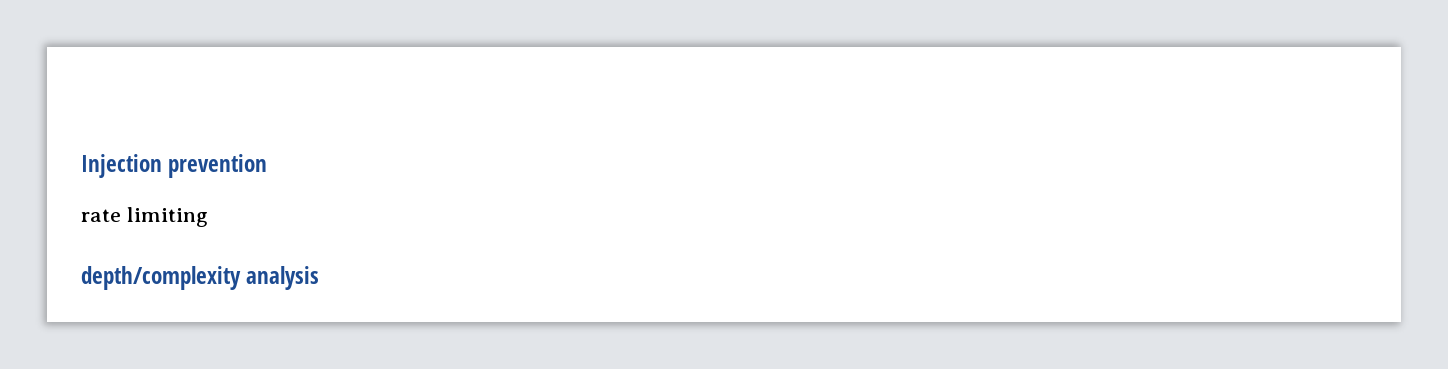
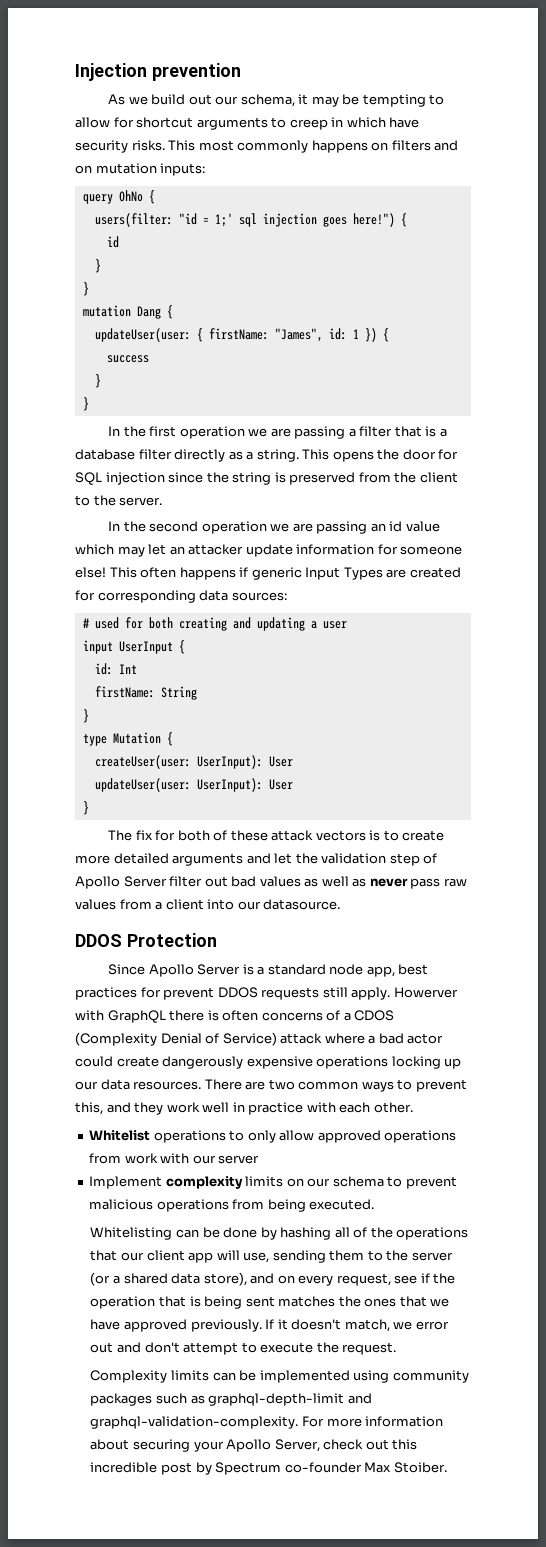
- rate limiting
- depth/complexity analysis
+ As we build out our schema, it may be tempting to allow for shortcut arguments to creep in which have security risks. This most commonly happens on filters and on mutation inputs:
+ query OhNo {
+ users(filter: "id = 1;' sql injection goes here!") {
+ id
+ }
+ }
+ mutation Dang {
+ updateUser(user: { firstName: "James", id: 1 }) {
+ success
+ }
+ }
+ In the first operation we are passing a filter that is a database filter directly as a string. This opens the door for SQL injection since the string is preserved from the client to the server.
+ In the second operation we are passing an id value which may let an attacker update information for someone else! This often happens if generic Input Types are created for corresponding data sources:
+ # used for both creating and updating a user
+ input UserInput {
+ id: Int
+ firstName: String
+ }
+ type Mutation {
+ createUser(user: UserInput): User
+ updateUser(user: UserInput): User
+ }
+ The fix for both of these attack vectors is to create more detailed arguments and let the validation step of Apollo Server filter out bad values as well as never pass raw values from a client into our datasource.
+ DDOS Protection
+ Since Apollo Server is a standard node app, best practices for prevent DDOS requests still apply. Howerver with GraphQL there is often concerns of a CDOS (Complexity Denial of Service) attack where a bad actor could create dangerously expensive operations locking up our data resources. There are two common ways to prevent this, and they work well in practice with each other.
+ Whitelist operations to only allow approved operations from work with our server
+ Implement complexity limits on our schema to prevent malicious operations from being executed.
+ Whitelisting can be done by hashing all of the operations that our client app will use, sending them to the server (or a shared data store), and on every request, see if the operation that is being sent matches the ones that we have approved previously. If it doesn't match, we error out and don't attempt to execute the request.
+ Complexity limits can be implemented using community packages such as graphql-depth-limit and graphql-validation-complexity. For more information about securing your Apollo Server, check out this incredible post by Spectrum co-founder Max Stoiber.

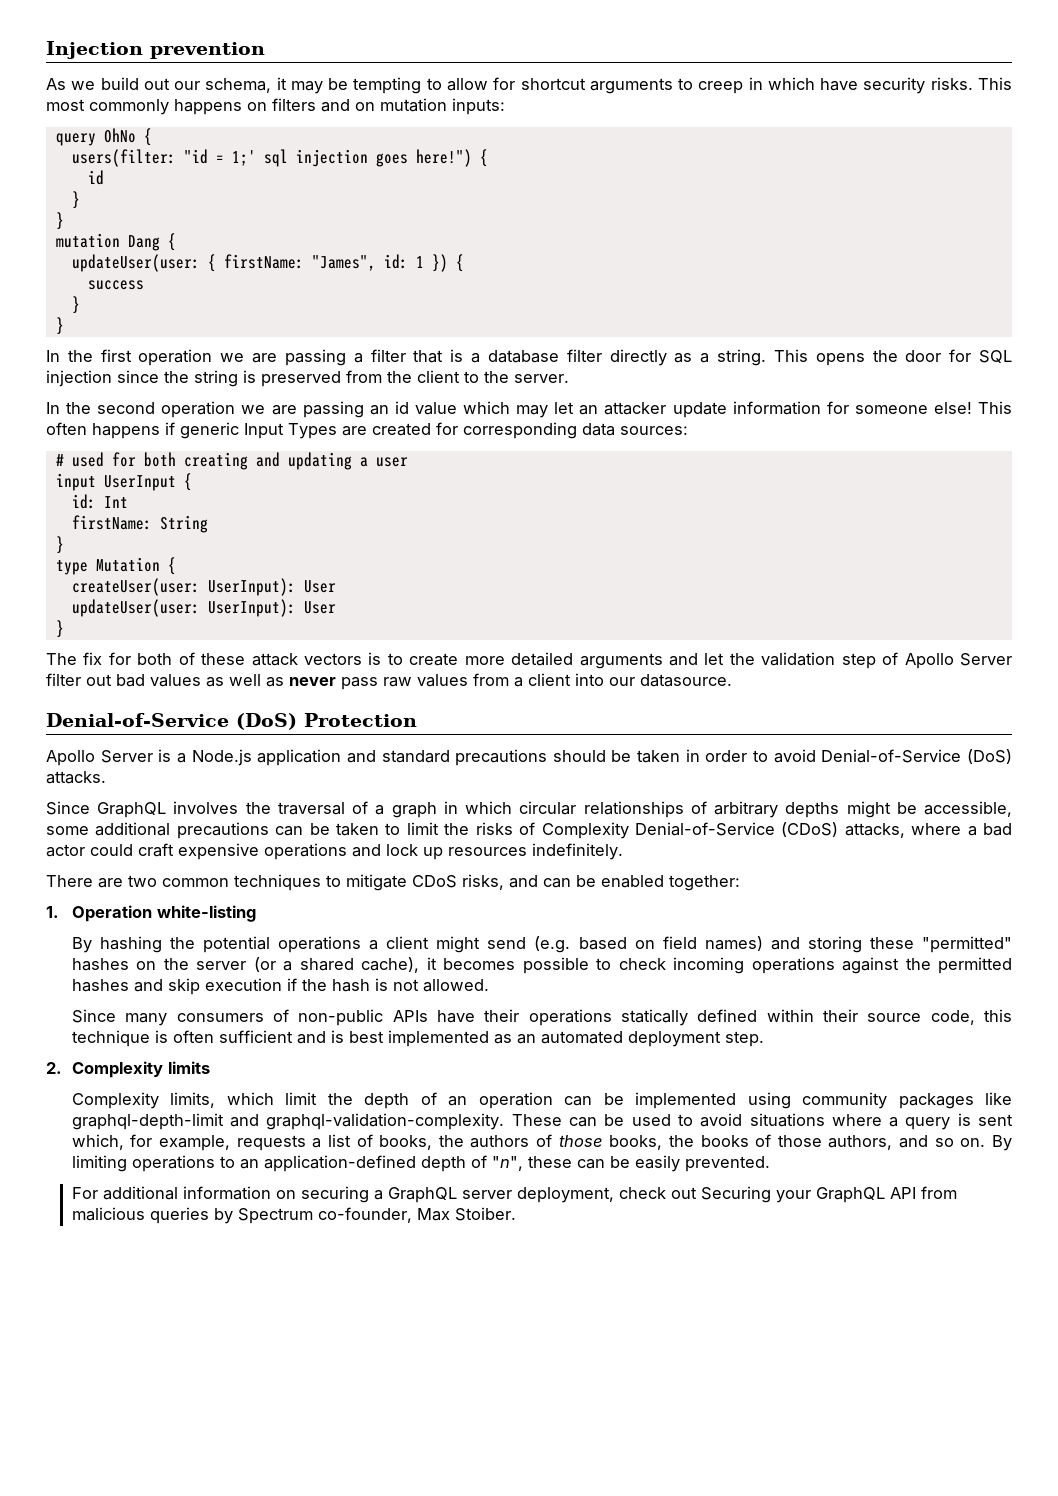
- DDOS Protection
+ Denial-of-Service (DoS) Protection
- Since Apollo Server is a standard node app, best practices for prevent DDOS requests still apply. Howerver with GraphQL there is often concerns of a CDOS (Complexity Denial of Service) attack where a bad actor could create dangerously expensive operations locking up our data resources. There are two common ways to prevent this, and they work well in practice with each other.
- Whitelist operations to only allow approved operations from work with our server
- Implement complexity limits on our schema to prevent malicious operations from being executed.
- Whitelisting can be done by hashing all of the operations that our client app will use, sending them to the server (or a shared data store), and on every request, see if the operation that is being sent matches the ones that we have approved previously. If it doesn't match, we error out and don't attempt to execute the request.
- Complexity limits can be implemented using community packages such as graphql-depth-limit and graphql-validation-complexity.
+ Apollo Server is a Node.js application and standard precautions should be taken in order to avoid Denial-of-Service (DoS) attacks.
+ Since GraphQL involves the traversal of a graph in which circular relationships of arbitrary depths might be accessible, some additional precautions can be taken to limit the risks of Complexity Denial-of-Service (CDoS) attacks, where a bad actor could craft expensive operations and lock up resources indefinitely.
+ There are two common techniques to mitigate CDoS risks, and can be enabled together:
+ 1. Operation white-listing
+ By hashing the potential operations a client might send (e.g. based on field names) and storing these "permitted" hashes on the server (or a shared cache), it becomes possible to check incoming operations against the permitted hashes and skip execution if the hash is not allowed.
+ Since many consumers of non-public APIs have their operations statically defined within their source code, this technique is often sufficient and is best implemented as an automated deployment step.
+ 2. Complexity limits
+ Complexity limits, which limit the depth of an operation can be implemented using community packages like graphql-depth-limit and graphql-validation-complexity.
- For more information about securing your Apollo Server, check out this incredible post by Spectrum co-founder Max Stoiber.
+ These can be used to avoid situations where a query is sent which, for example, requests a list of books, the authors of those books, the books of those authors, and so on. By limiting operations to an application-defined depth of "n", these can be easily prevented.
+ For additional information on securing a GraphQL server deployment, check out Securing your GraphQL API from malicious queries by Spectrum co-founder, Max Stoiber.

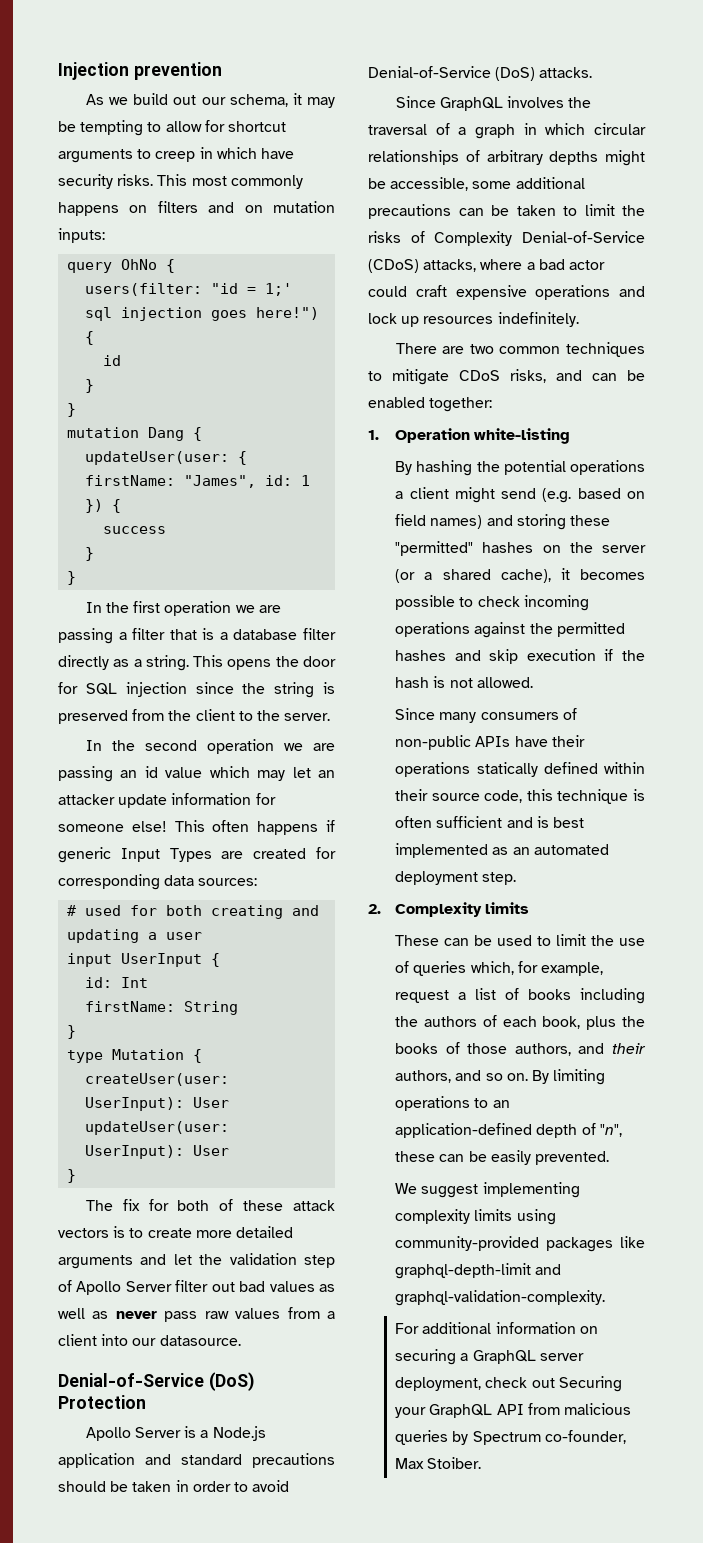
- Complexity limits, which limit the depth of an operation can be implemented using community packages like graphql-depth-limit and graphql-validation-complexity. These can be used to avoid situations where a query is sent which, for example, requests a list of books, the authors of those books, the books of those authors, and so on.
+ These can be used to limit the use of queries which, for example, request a list of books including the authors of each book, plus the books of those authors, and their authors, and so on.
+ We suggest implementing complexity limits using community-provided packages like graphql-depth-limit and graphql-validation-complexity.

